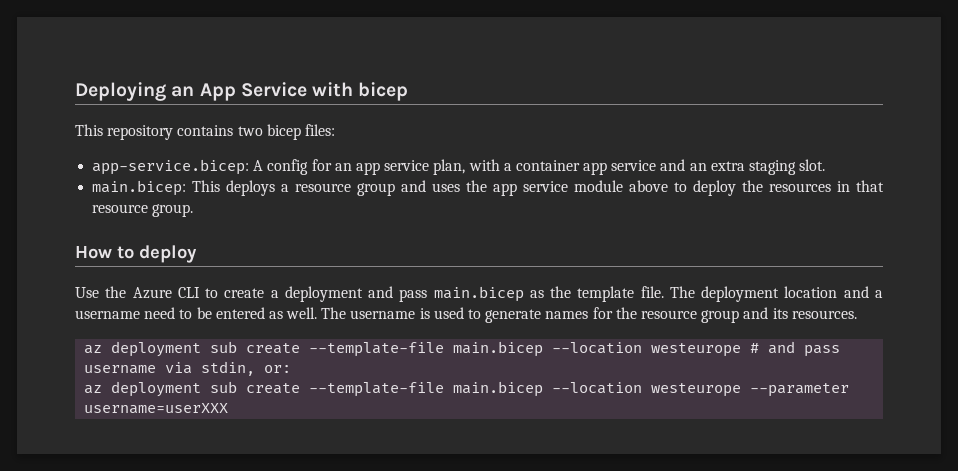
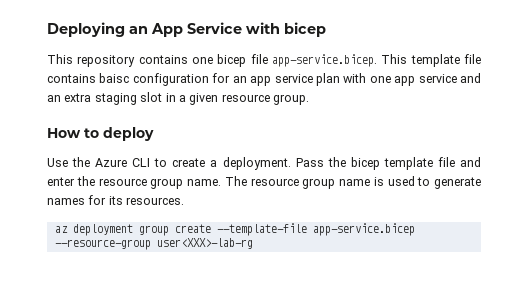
- This repository contains two bicep files:
- app-service.bicep: A config for an app service plan, with a container app service and an extra staging slot.
- main.bicep: This deploys a resource group and uses the app service module above to deploy the resources in that resource group.
+ This repository contains one bicep file app-service.bicep. This template file contains baisc configuration for an app service plan with one app service and an extra staging slot in a given resource group.
- Use the Azure CLI to create a deployment and pass main.bicep as the template file. The deployment location and a username need to be entered as well. The username is used to generate names for the resource group and its resources.
+ Use the Azure CLI to create a deployment. Pass the bicep template file and enter the resource group name. The resource group name is used to generate names for its resources.
- az deployment sub create --template-file main.bicep --location westeurope # and pass username via stdin, or:
- az deployment sub create --template-file main.bicep --location westeurope --parameter username=userXXX
+ az deployment group create --template-file app-service.bicep --resource-group user<XXX>-lab-rg

